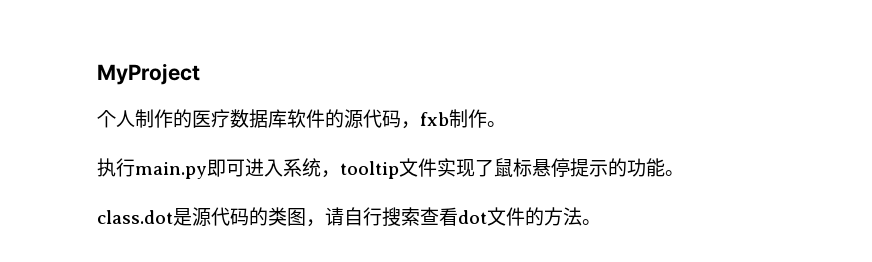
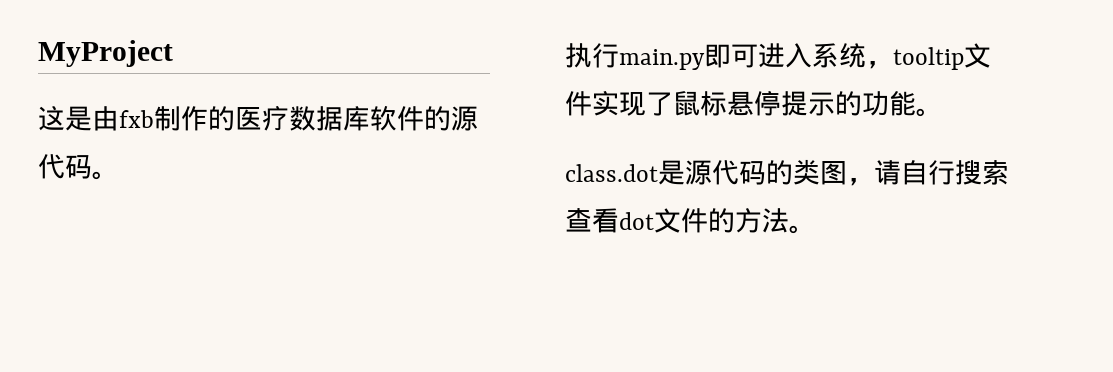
- 个人制作的医疗数据库软件的源代码，fxb制作。
+ 这是由fxb制作的医疗数据库软件的源代码。

